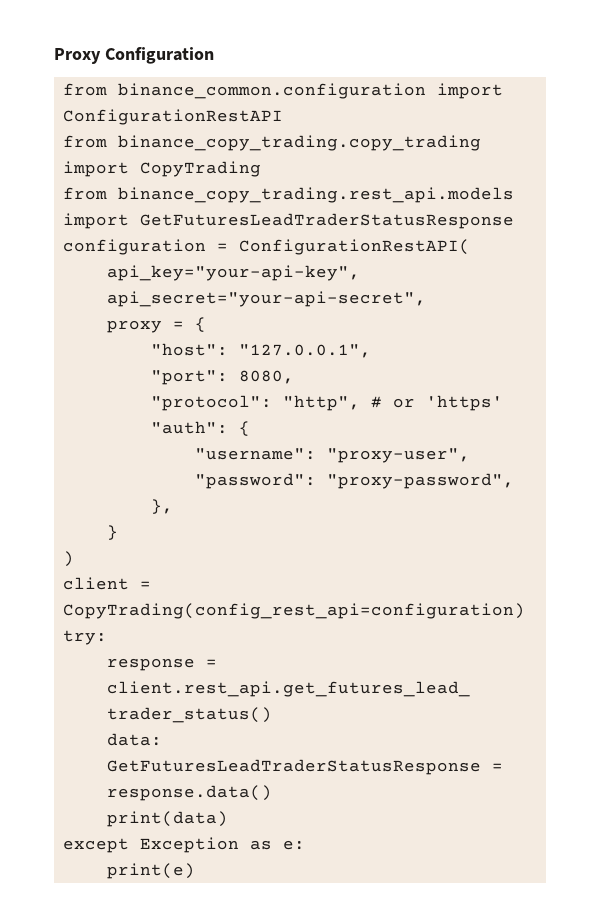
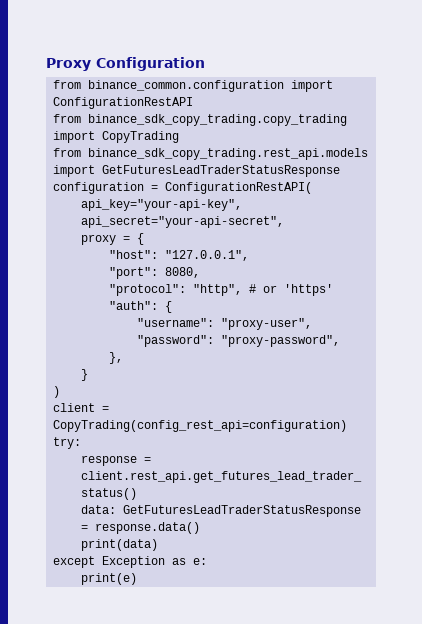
- from binance_copy_trading.copy_trading import CopyTrading
+ from binance_sdk_copy_trading.copy_trading import CopyTrading
- from binance_copy_trading.rest_api.models import GetFuturesLeadTraderStatusResponse
+ from binance_sdk_copy_trading.rest_api.models import GetFuturesLeadTraderStatusResponse

